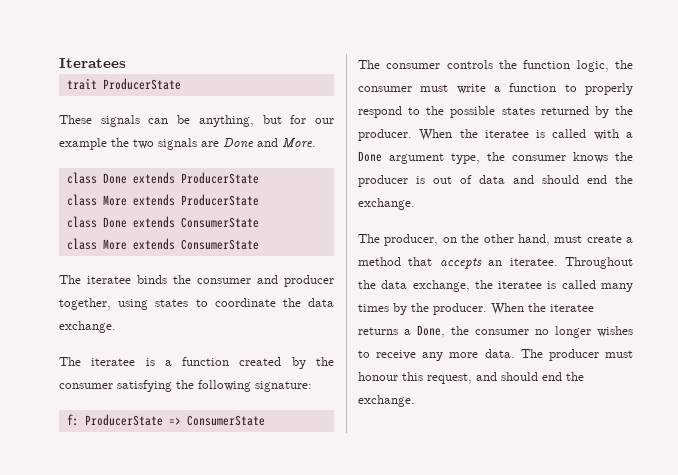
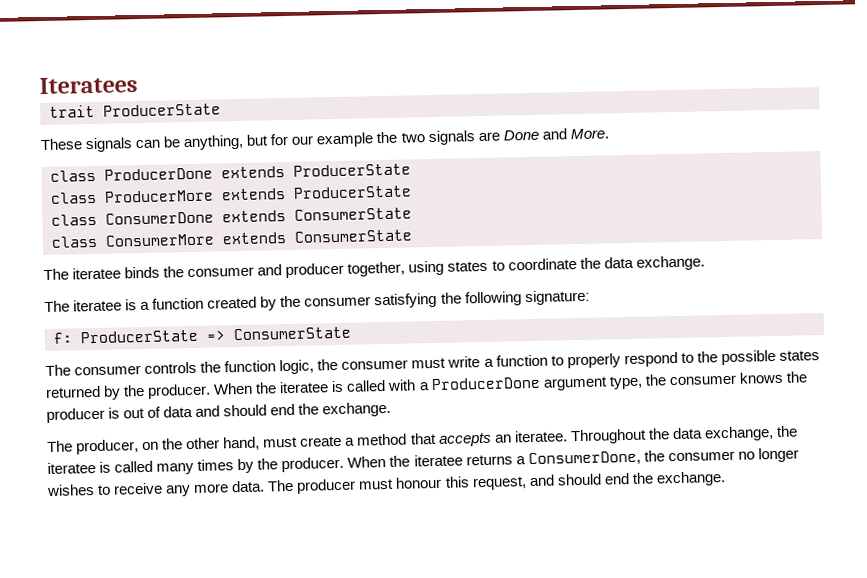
- class Done extends ProducerState
- class More extends ProducerState
- class Done extends ConsumerState
+ class ProducerDone extends ProducerState
+ class ProducerMore extends ProducerState
+ class ConsumerDone extends ConsumerState
- class More extends ConsumerState
+ class ConsumerMore extends ConsumerState
- When the iteratee is called with a Done argument type, the consumer knows the producer is out of data and should end the exchange.
+ When the iteratee is called with a ProducerDone argument type, the consumer knows the producer is out of data and should end the exchange.
- When the iteratee returns a Done, the consumer no longer wishes to receive any more data.
+ When the iteratee returns a ConsumerDone, the consumer no longer wishes to receive any more data.

